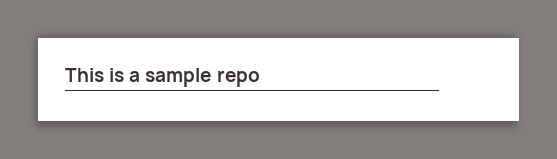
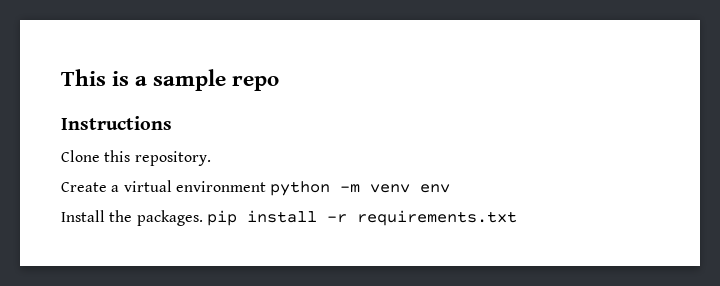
+ Instructions
+ Clone this repository.
+ Create a virtual environment python -m venv env
+ Install the packages. pip install -r requirements.txt

